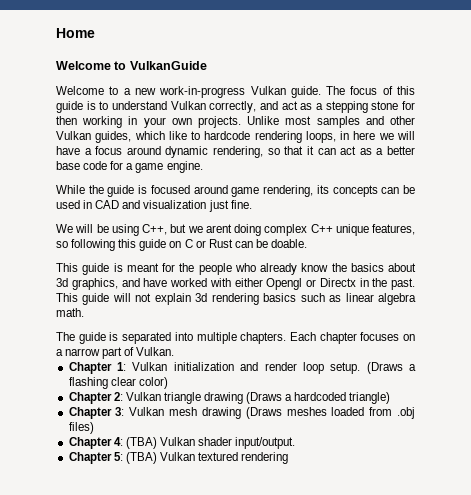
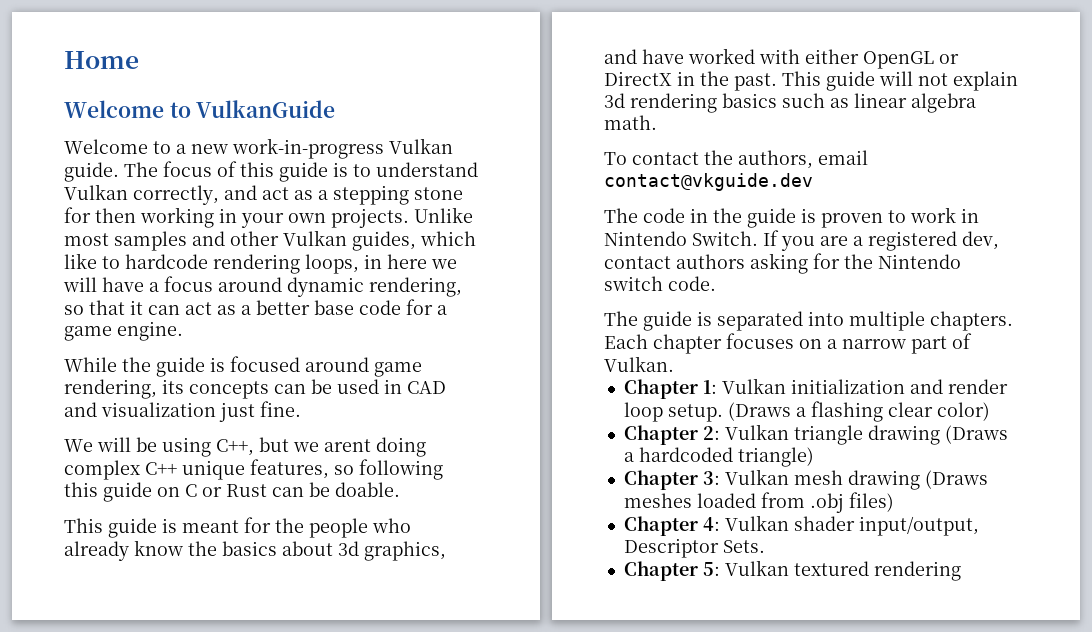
- This guide is meant for the people who already know the basics about 3d graphics, and have worked with either Opengl or Directx in the past.
+ This guide is meant for the people who already know the basics about 3d graphics, and have worked with either OpenGL or DirectX in the past.
+ To contact the authors, email contact@vkguide.dev
+ The code in the guide is proven to work in Nintendo Switch. If you are a registered dev, contact authors asking for the Nintendo switch code.
- Chapter 4: (TBA) Vulkan shader input/output.
+ Chapter 4: Vulkan shader input/output, Descriptor Sets.
- Chapter 5: (TBA) Vulkan textured rendering
+ Chapter 5: Vulkan textured rendering

